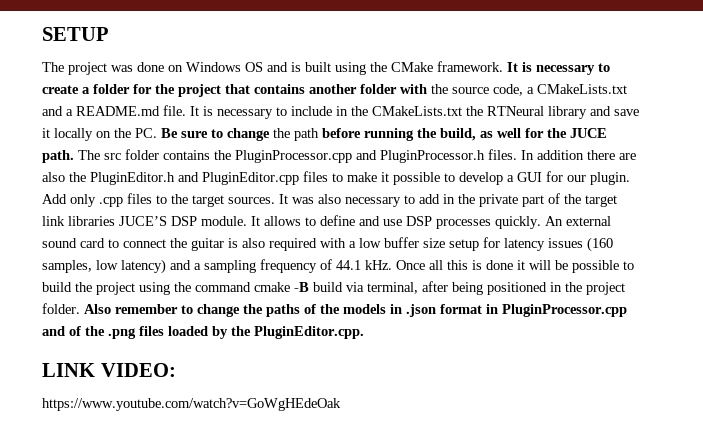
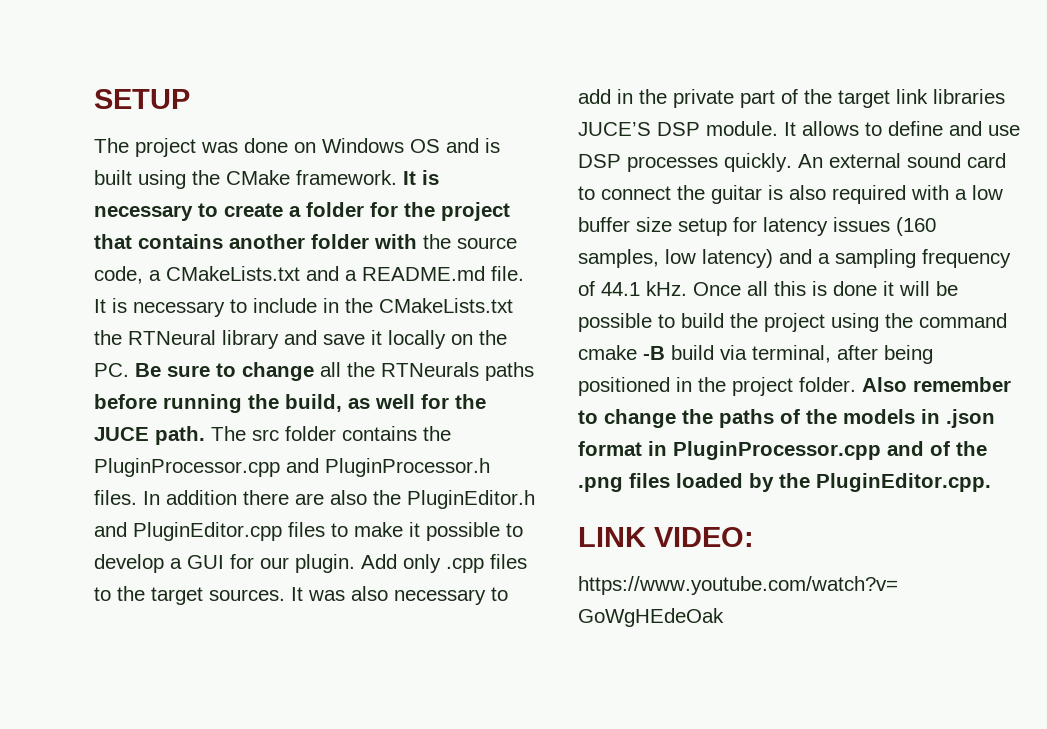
- It is necessary to include in the CMakeLists.txt the RTNeural library and save it locally on the PC. Be sure to change the path before running the build, as well for the JUCE path.
+ It is necessary to include in the CMakeLists.txt the RTNeural library and save it locally on the PC. Be sure to change all the RTNeurals paths before running the build, as well for the JUCE path.

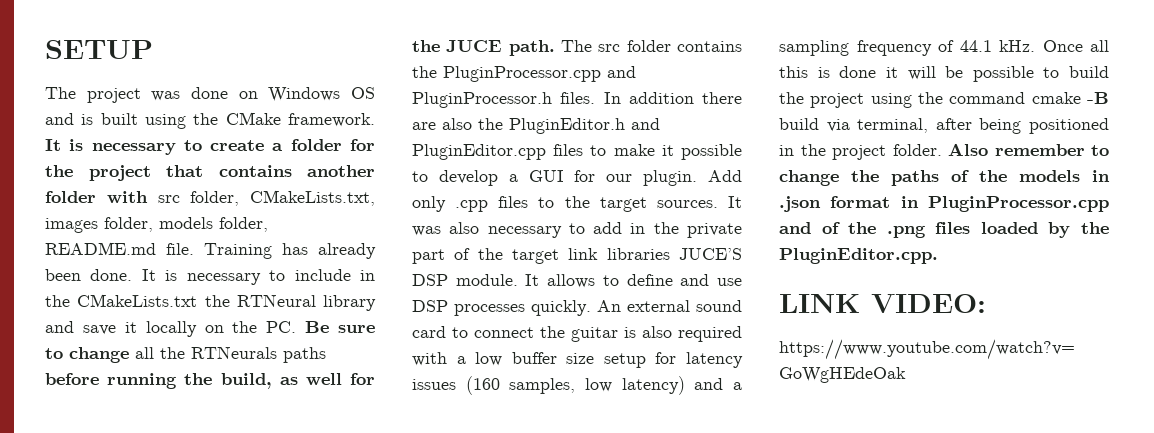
- It is necessary to create a folder for the project that contains another folder with the source code, a CMakeLists.txt and a README.md file.
+ It is necessary to create a folder for the project that contains another folder with src folder, CMakeLists.txt, images folder, models folder, README.md file. Training has already been done.

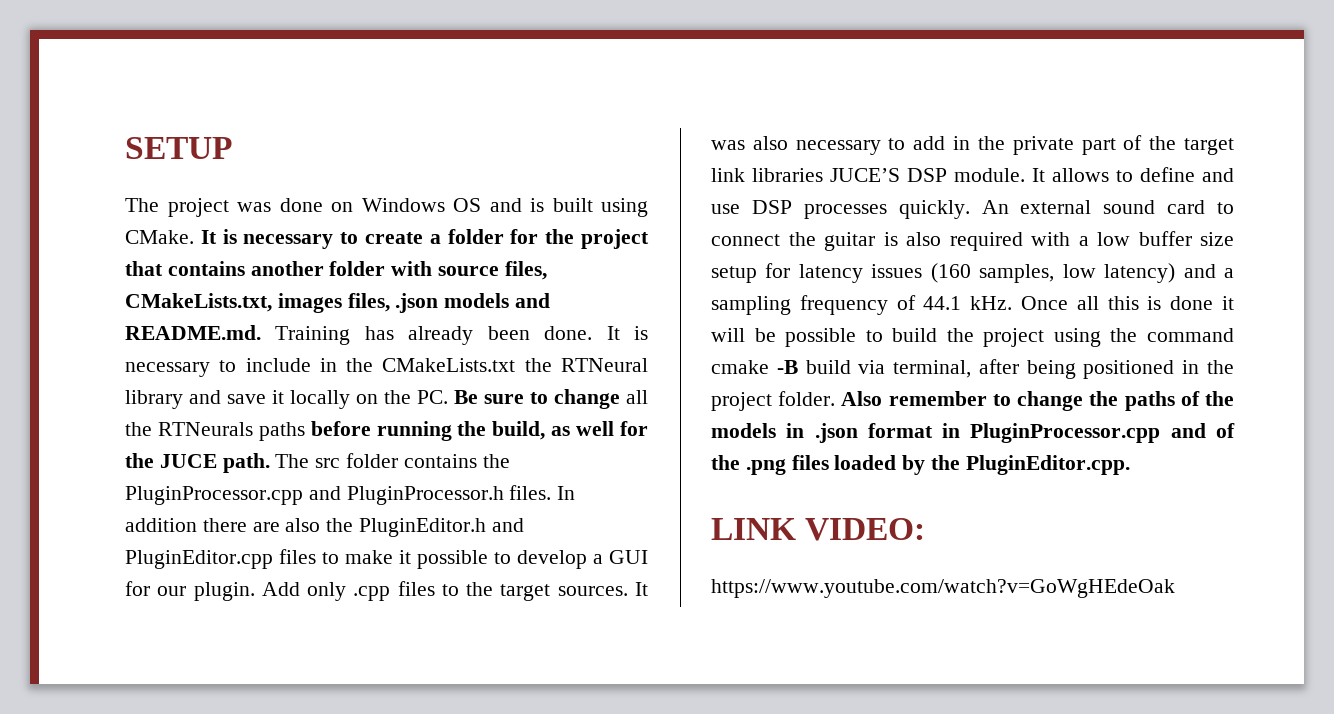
- The project was done on Windows OS and is built using the CMake framework.
+ The project was done on Windows OS and is built using CMake.
- It is necessary to create a folder for the project that contains another folder with src folder, CMakeLists.txt, images folder, models folder, README.md file. Training has already been done.
+ It is necessary to create a folder for the project that contains another folder with source files, CMakeLists.txt, images files, .json models and README.md. Training has already been done.

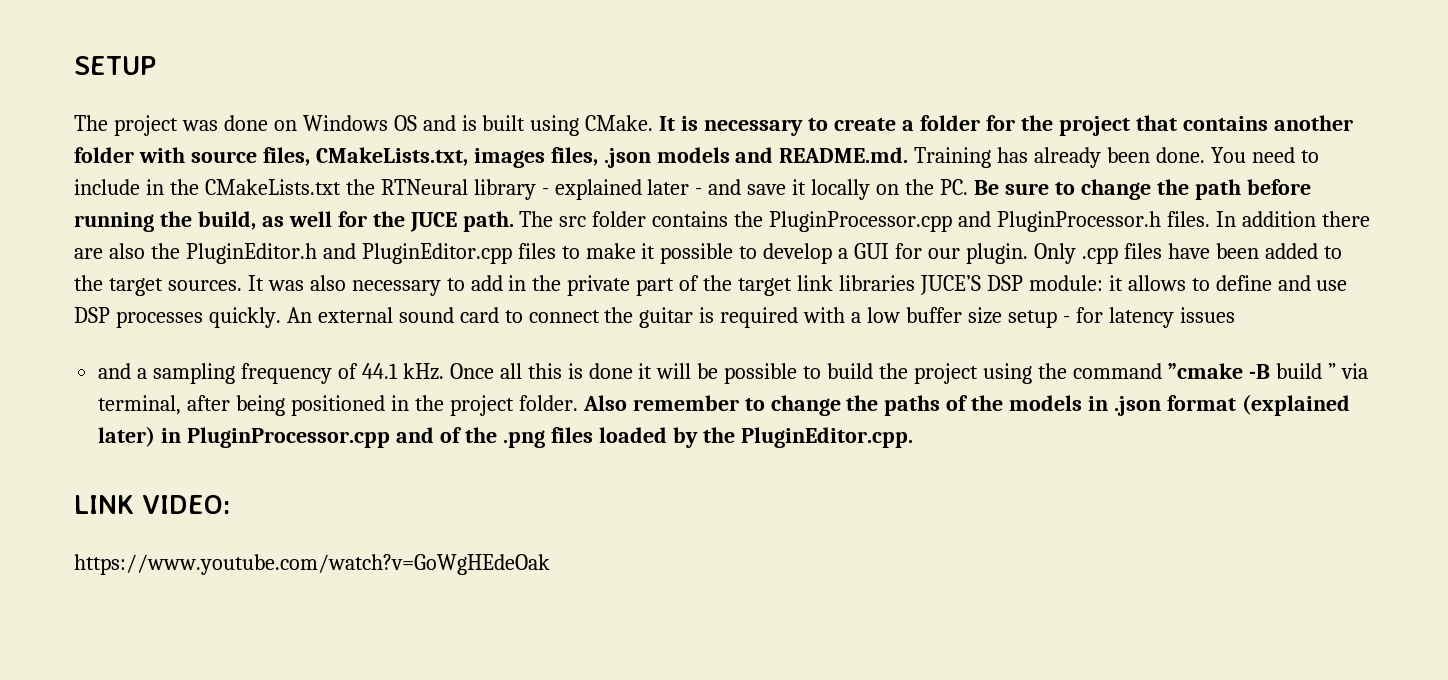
- It is necessary to include in the CMakeLists.txt the RTNeural library and save it locally on the PC. Be sure to change all the RTNeurals paths before running the build, as well for the JUCE path.
+ You need to include in the CMakeLists.txt the RTNeural library - explained later - and save it locally on the PC. Be sure to change the path before running the build, as well for the JUCE path.
- Add only .cpp files to the target sources.
+ Only .cpp files have been added to the target sources.
- It was also necessary to add in the private part of the target link libraries JUCE’S DSP module. It allows to define and use DSP processes quickly.
+ It was also necessary to add in the private part of the target link libraries JUCE’S DSP module: it allows to define and use DSP processes quickly.
- An external sound card to connect the guitar is also required with a low buffer size setup for latency issues (160 samples, low latency) and a sampling frequency of 44.1 kHz.
+ An external sound card to connect the guitar is required with a low buffer size setup - for latency issues
+ and a sampling frequency of 44.1 kHz.
- Once all this is done it will be possible to build the project using the command cmake -B build via terminal, after being positioned in the project folder.
+ Once all this is done it will be possible to build the project using the command ”cmake -B build ” via terminal, after being positioned in the project folder.
- Also remember to change the paths of the models in .json format in PluginProcessor.cpp and of the .png files loaded by the PluginEditor.cpp.
+ Also remember to change the paths of the models in .json format (explained later) in PluginProcessor.cpp and of the .png files loaded by the PluginEditor.cpp.

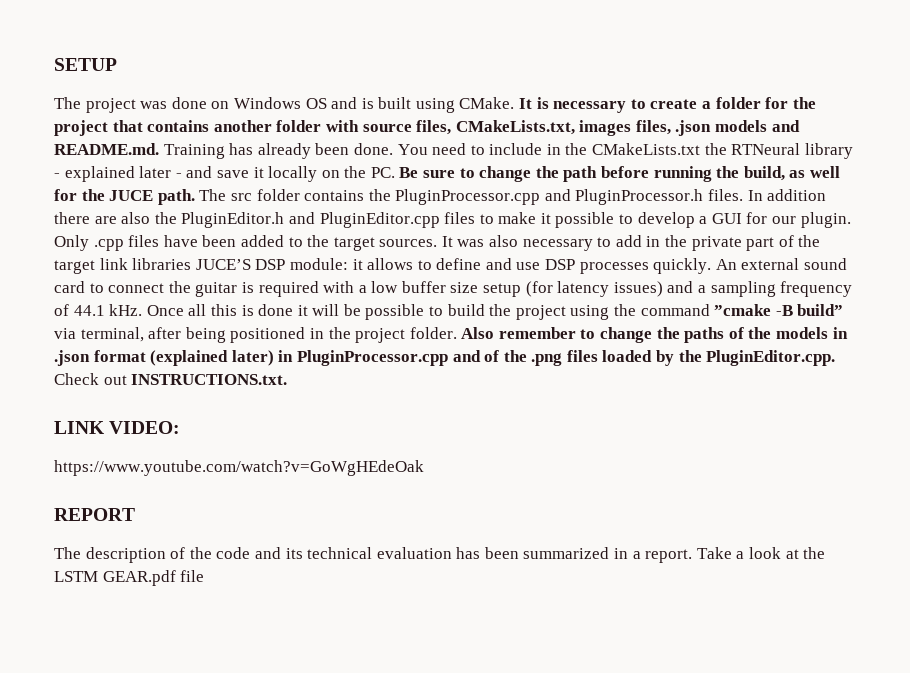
- An external sound card to connect the guitar is required with a low buffer size setup - for latency issues
- and a sampling frequency of 44.1 kHz.
+ An external sound card to connect the guitar is required with a low buffer size setup (for latency issues) and a sampling frequency of 44.1 kHz.
- Once all this is done it will be possible to build the project using the command ”cmake -B build ” via terminal, after being positioned in the project folder.
+ Once all this is done it will be possible to build the project using the command ”cmake -B build” via terminal, after being positioned in the project folder.
- Also remember to change the paths of the models in .json format (explained later) in PluginProcessor.cpp and of the .png files loaded by the PluginEditor.cpp.
+ Also remember to change the paths of the models in .json format (explained later) in PluginProcessor.cpp and of the .png files loaded by the PluginEditor.cpp. Check out INSTRUCTIONS.txt.
+ REPORT
+ The description of the code and its technical evaluation has been summarized in a report. Take a look at the LSTM GEAR.pdf file

